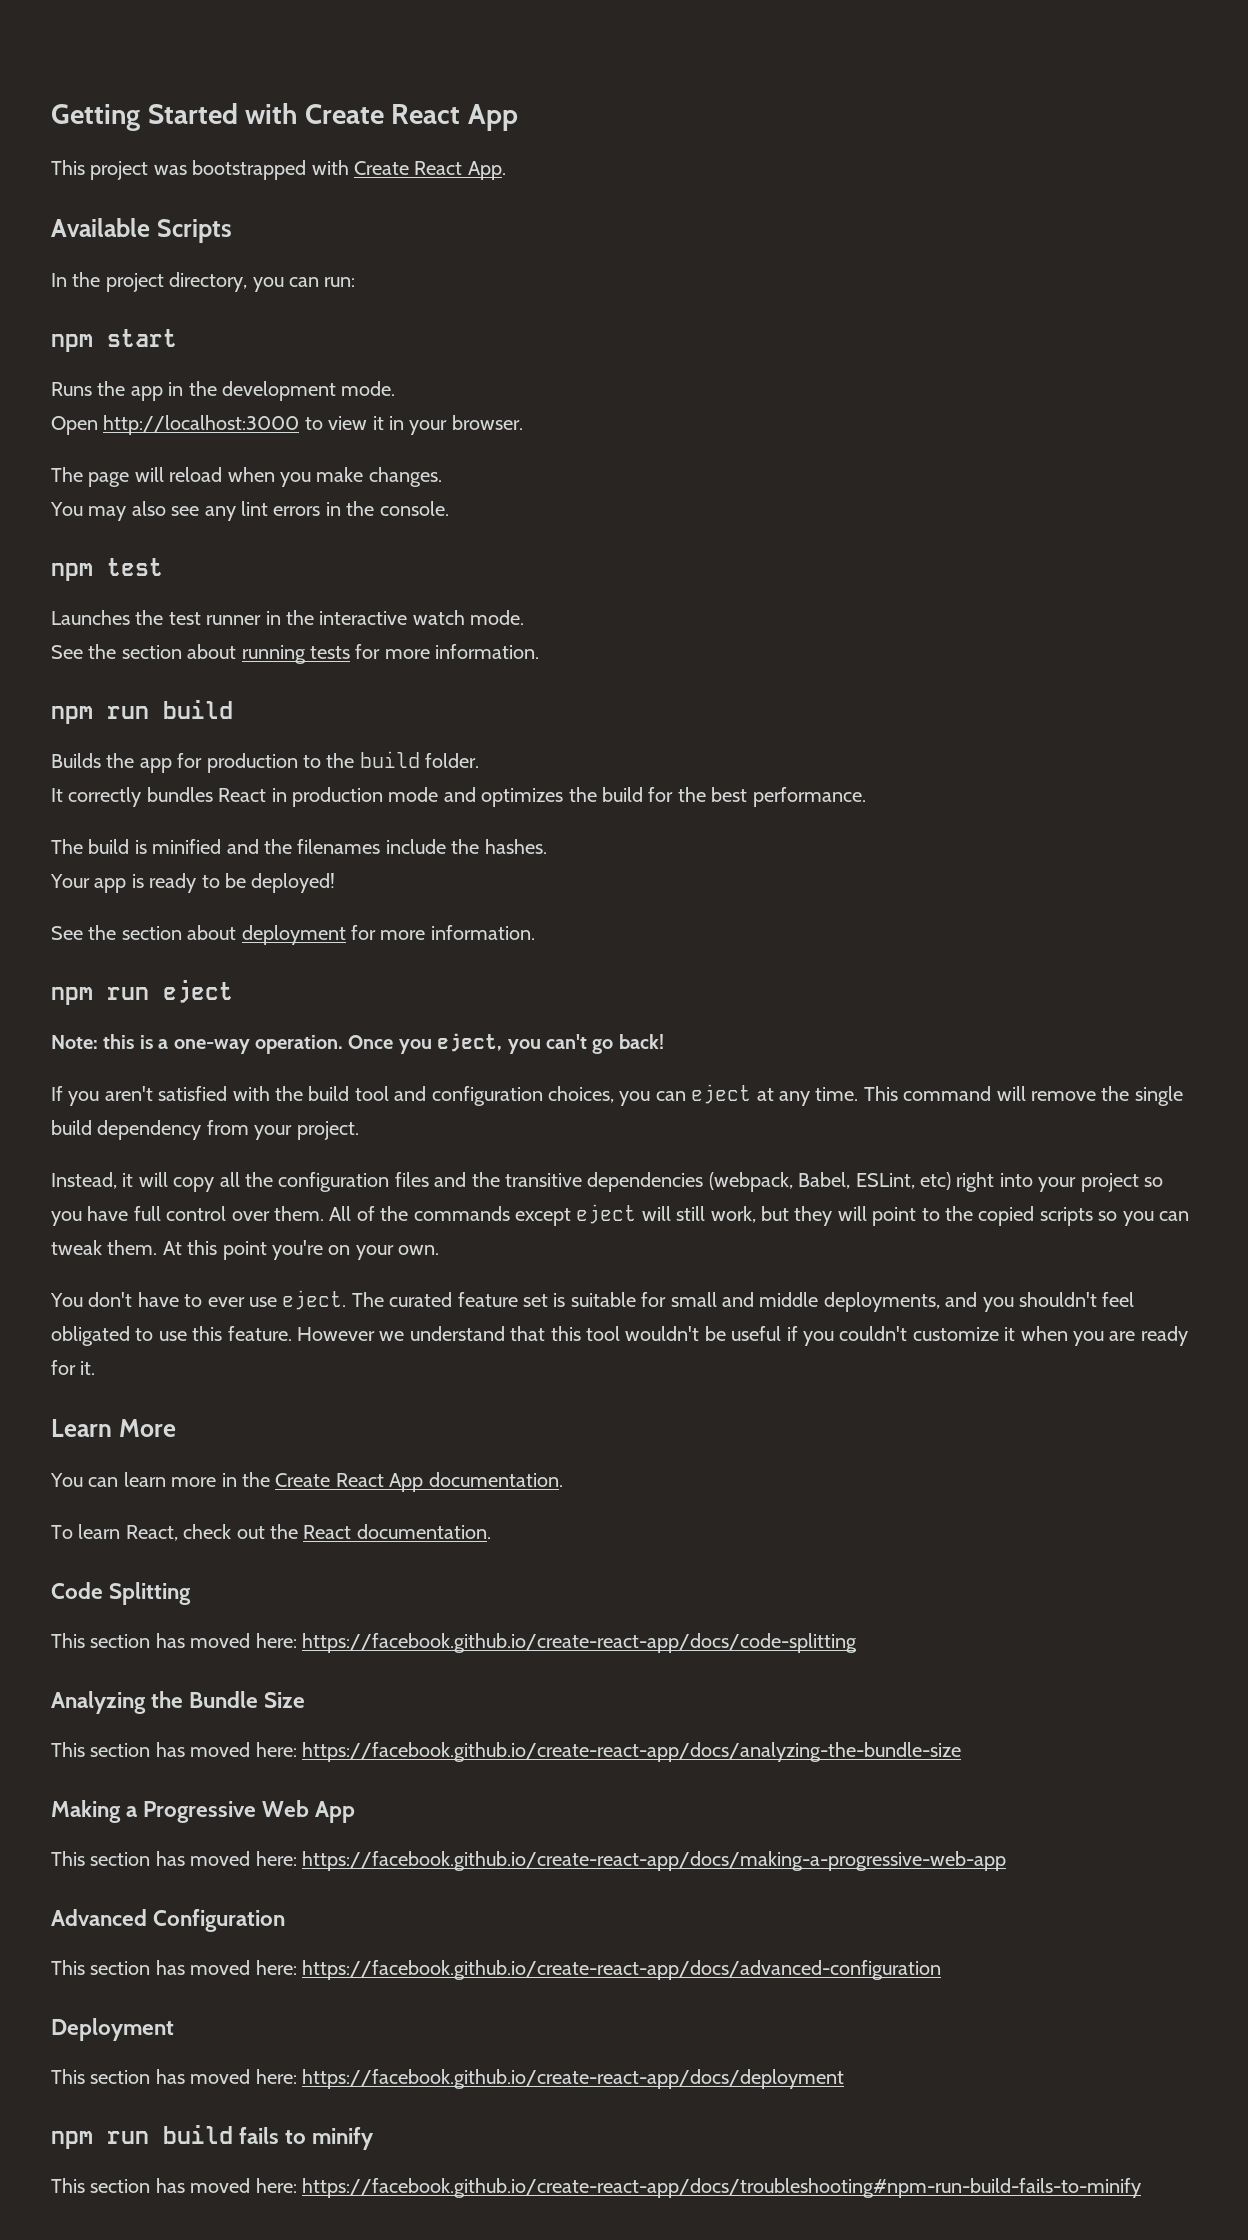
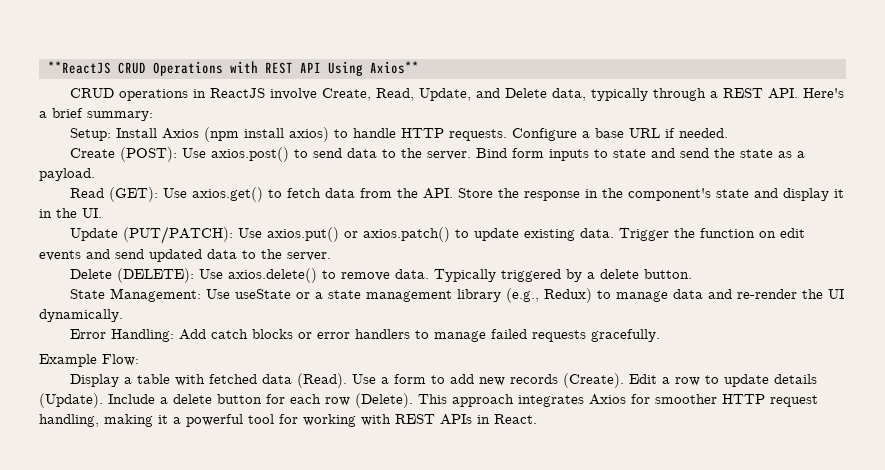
- Getting Started with Create React App
- This project was bootstrapped with Create React App.
- Available Scripts
- In the project directory, you can run:
- npm start
- Runs the app in the development mode.
- Open http://localhost:3000 to view it in your browser.
- The page will reload when you make changes.
- You may also see any lint errors in the console.
- npm test
- Launches the test runner in the interactive watch mode.
- See the section about running tests for more information.
- npm run build
- Builds the app for production to the build folder.
- It correctly bundles React in production mode and optimizes the build for the best performance.
- The build is minified and the filenames include the hashes.
- Your app is ready to be deployed!
- See the section about deployment for more information.
- npm run eject
- Note: this is a one-way operation. Once you eject, you can't go back!
- If you aren't satisfied with the build tool and configuration choices, you can eject at any time. This command will remove the single build dependency from your project.
- Instead, it will copy all the configuration files and the transitive dependencies (webpack, Babel, ESLint, etc) right into your project so you have full control over them. All of the commands except eject will still work, but they will point to the copied scripts so you can tweak them. At this point you're on your own.
- You don't have to ever use eject. The curated feature set is suitable for small and middle deployments, and you shouldn't feel obligated to use this feature. However we understand that this tool wouldn't be useful if you couldn't customize it when you are ready for it.
- Learn More
- You can learn more in the Create React App documentation.
- To learn React, check out the React documentation.
- Code Splitting
- This section has moved here: https://facebook.github.io/create-react-app/docs/code-splitting
- Analyzing the Bundle Size
- This section has moved here: https://facebook.github.io/create-react-app/docs/analyzing-the-bundle-size
- Making a Progressive Web App
- This section has moved here: https://facebook.github.io/create-react-app/docs/making-a-progressive-web-app
- Advanced Configuration
- This section has moved here: https://facebook.github.io/create-react-app/docs/advanced-configuration
- Deployment
- This section has moved here: https://facebook.github.io/create-react-app/docs/deployment
- npm run build fails to minify
- This section has moved here: https://facebook.github.io/create-react-app/docs/troubleshooting#npm-run-build-fails-to-minify
+ **ReactJS CRUD Operations with REST API Using Axios**
+ CRUD operations in ReactJS involve Create, Read, Update, and Delete data, typically through a REST API. Here's a brief summary:
+ Setup: Install Axios (npm install axios) to handle HTTP requests. Configure a base URL if needed.
+ Create (POST): Use axios.post() to send data to the server. Bind form inputs to state and send the state as a payload.
+ Read (GET): Use axios.get() to fetch data from the API. Store the response in the component's state and display it in the UI.
+ Update (PUT/PATCH): Use axios.put() or axios.patch() to update existing data. Trigger the function on edit events and send updated data to the server.
+ Delete (DELETE): Use axios.delete() to remove data. Typically triggered by a delete button.
+ State Management: Use useState or a state management library (e.g., Redux) to manage data and re-render the UI dynamically.
+ Error Handling: Add catch blocks or error handlers to manage failed requests gracefully.
+ Example Flow:
+ Display a table with fetched data (Read). Use a form to add new records (Create). Edit a row to update details (Update). Include a delete button for each row (Delete). This approach integrates Axios for smoother HTTP request handling, making it a powerful tool for working with REST APIs in React.

